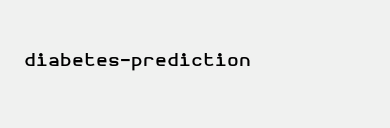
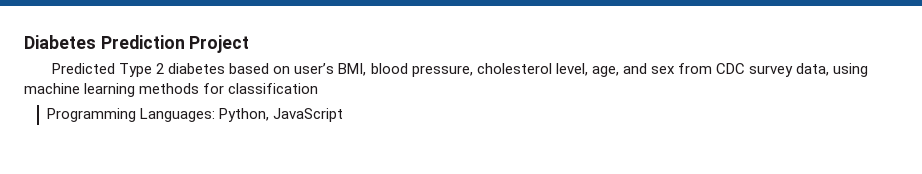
- diabetes-prediction
+ Diabetes Prediction Project
+ Predicted Type 2 diabetes based on user’s BMI, blood pressure, cholesterol level, age, and sex from CDC survey data, using machine learning methods for classification
+ Programming Languages: Python, JavaScript

